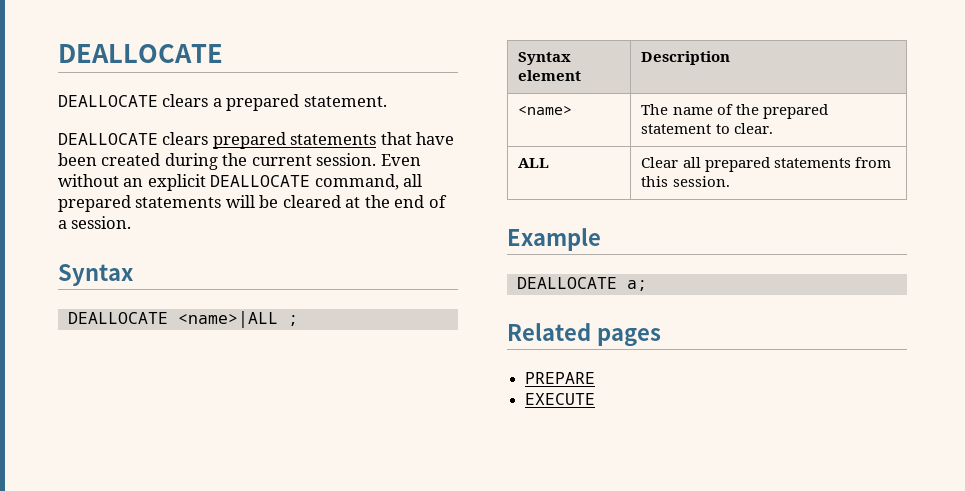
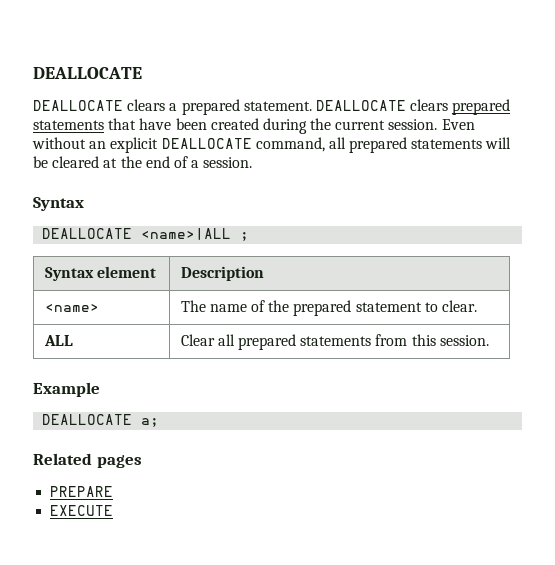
- DEALLOCATE clears a prepared statement.
- DEALLOCATE clears prepared statements that have been created during the current session.
+ DEALLOCATE clears a prepared statement. DEALLOCATE clears prepared statements that have been created during the current session.

